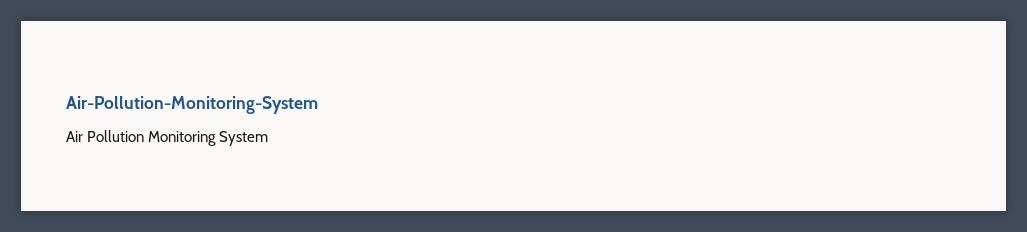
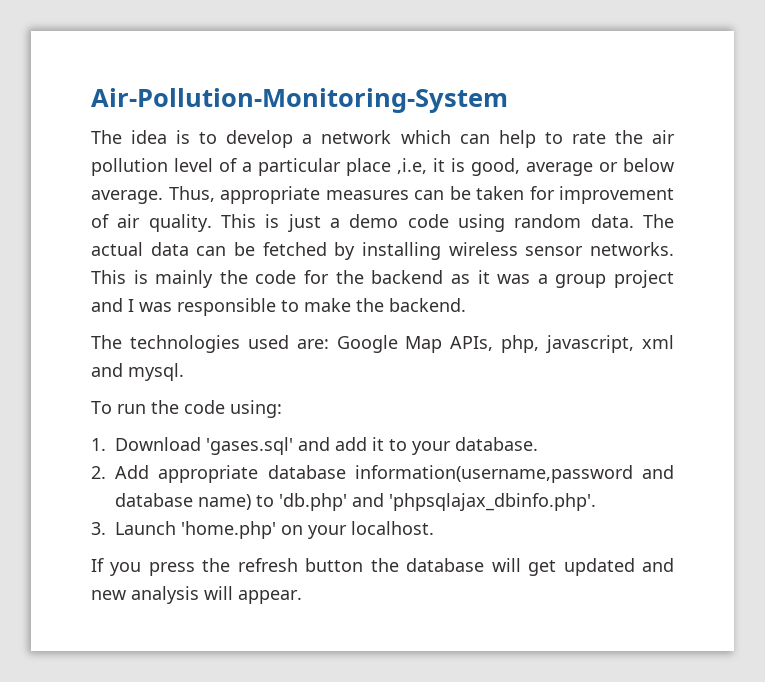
- Air Pollution Monitoring System
+ The idea is to develop a network which can help to rate the air pollution level of a particular place ,i.e, it is good, average or below average. Thus, appropriate measures can be taken for improvement of air quality. This is just a demo code using random data. The actual data can be fetched by installing wireless sensor networks. This is mainly the code for the backend as it was a group project and I was responsible to make the backend.
+ The technologies used are: Google Map APIs, php, javascript, xml and mysql.
+ To run the code using:
+ 1. Download 'gases.sql' and add it to your database.
+ 2. Add appropriate database information(username,password and database name) to 'db.php' and 'phpsqlajax_dbinfo.php'.
+ 3. Launch 'home.php' on your localhost.
+ If you press the refresh button the database will get updated and new analysis will appear.

